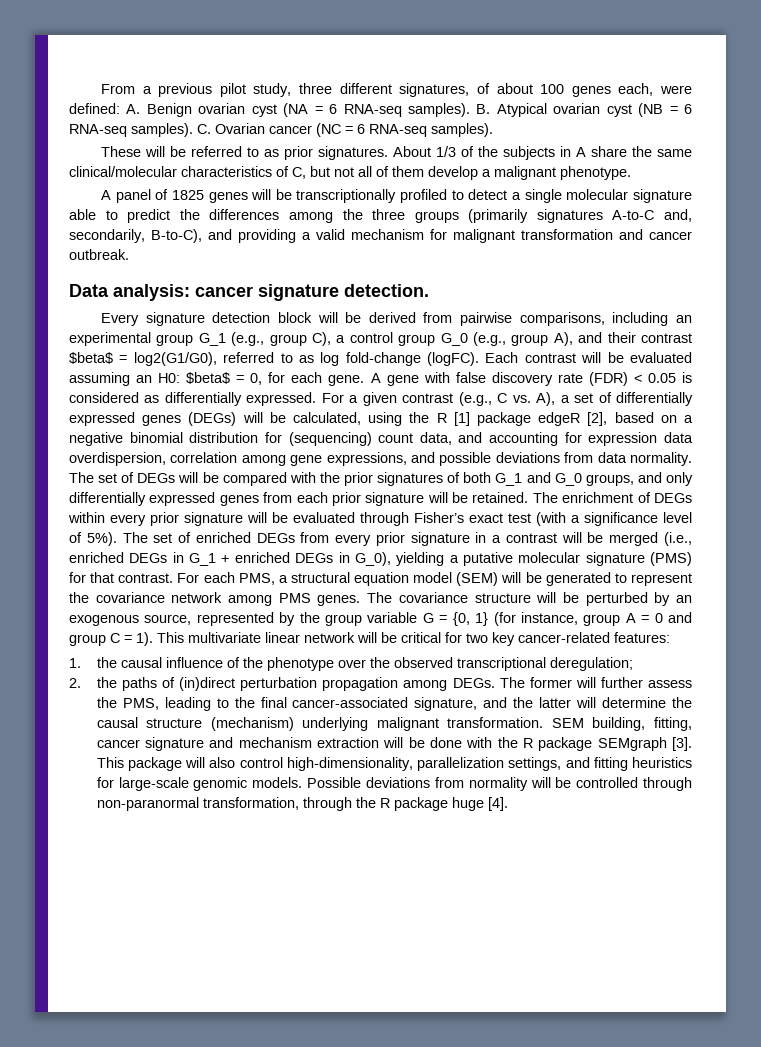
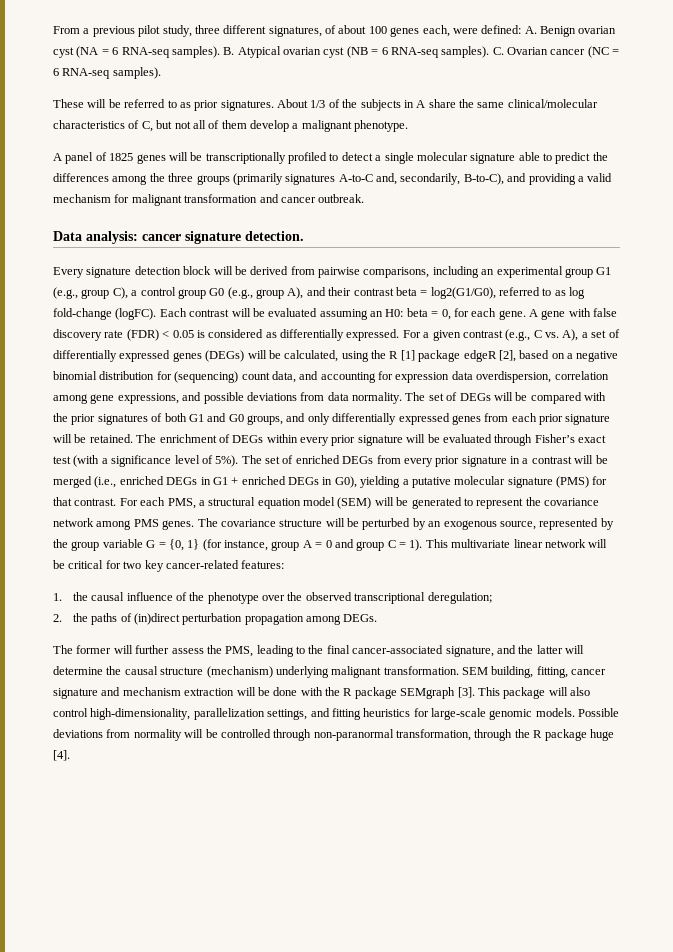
- Every signature detection block will be derived from pairwise comparisons, including an experimental group G_1 (e.g., group C), a control group G_0 (e.g., group A), and their contrast $beta$ = log2(G1/G0), referred to as log fold-change (logFC).
+ Every signature detection block will be derived from pairwise comparisons, including an experimental group G1 (e.g., group C), a control group G0 (e.g., group A), and their contrast beta = log2(G1/G0), referred to as log fold-change (logFC).
- Each contrast will be evaluated assuming an H0: $beta$ = 0, for each gene.
+ Each contrast will be evaluated assuming an H0: beta = 0, for each gene.
- The set of DEGs will be compared with the prior signatures of both G_1 and G_0 groups, and only differentially expressed genes from each prior signature will be retained.
+ The set of DEGs will be compared with the prior signatures of both G1 and G0 groups, and only differentially expressed genes from each prior signature will be retained.
- The set of enriched DEGs from every prior signature in a contrast will be merged (i.e., enriched DEGs in G_1 + enriched DEGs in G_0), yielding a putative molecular signature (PMS) for that contrast.
+ The set of enriched DEGs from every prior signature in a contrast will be merged (i.e., enriched DEGs in G1 + enriched DEGs in G0), yielding a putative molecular signature (PMS) for that contrast.
- 2. the paths of (in)direct perturbation propagation among DEGs. The former will further assess the PMS, leading to the final cancer-associated signature, and the latter will determine the causal structure (mechanism) underlying malignant transformation.
+ 2. the paths of (in)direct perturbation propagation among DEGs.
+ The former will further assess the PMS, leading to the final cancer-associated signature, and the latter will determine the causal structure (mechanism) underlying malignant transformation.

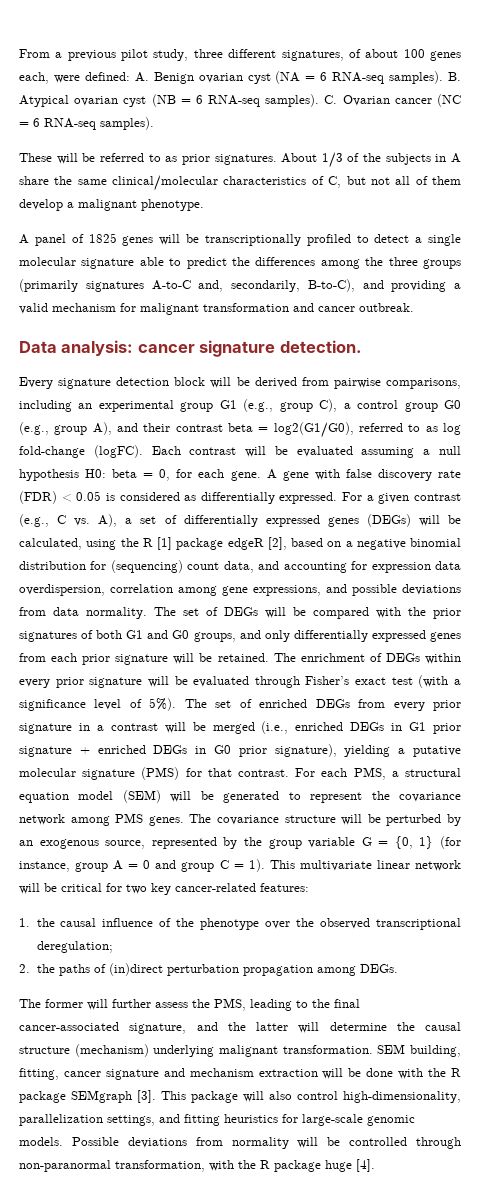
- Each contrast will be evaluated assuming an H0: beta = 0, for each gene.
+ Each contrast will be evaluated assuming a null hypothesis H0: beta = 0, for each gene.
- The set of enriched DEGs from every prior signature in a contrast will be merged (i.e., enriched DEGs in G1 + enriched DEGs in G0), yielding a putative molecular signature (PMS) for that contrast.
+ The set of enriched DEGs from every prior signature in a contrast will be merged (i.e., enriched DEGs in G1 prior signature + enriched DEGs in G0 prior signature), yielding a putative molecular signature (PMS) for that contrast.
- Possible deviations from normality will be controlled through non-paranormal transformation, through the R package huge [4].
+ Possible deviations from normality will be controlled through non-paranormal transformation, with the R package huge [4].

